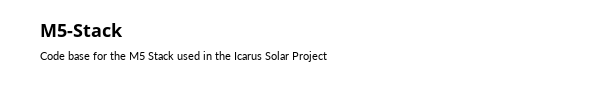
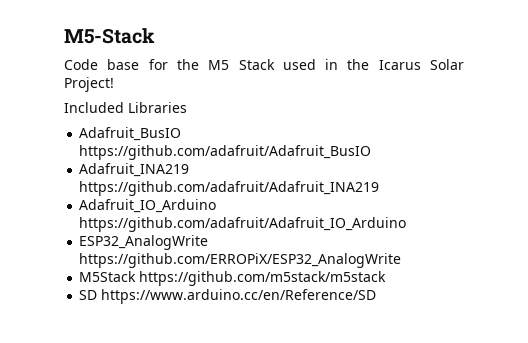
- Code base for the M5 Stack used in the Icarus Solar Project
+ Code base for the M5 Stack used in the Icarus Solar Project!
+ Included Libraries
+ Adafruit_BusIO https://github.com/adafruit/Adafruit_BusIO
+ Adafruit_INA219 https://github.com/adafruit/Adafruit_INA219
+ Adafruit_IO_Arduino https://github.com/adafruit/Adafruit_IO_Arduino
+ ESP32_AnalogWrite https://github.com/ERROPiX/ESP32_AnalogWrite
+ M5Stack https://github.com/m5stack/m5stack
+ SD https://www.arduino.cc/en/Reference/SD

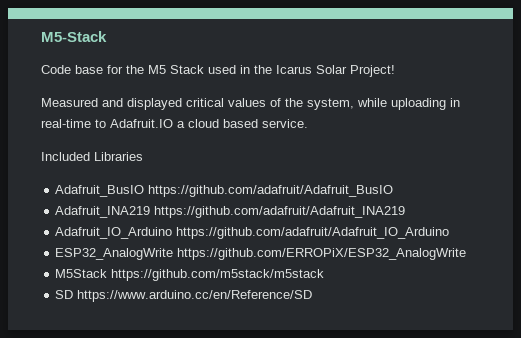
+ Measured and displayed critical values of the system, while uploading in real-time to Adafruit.IO a cloud based service.

